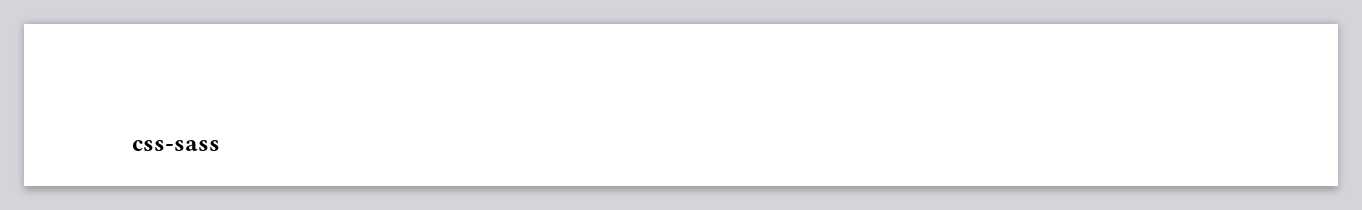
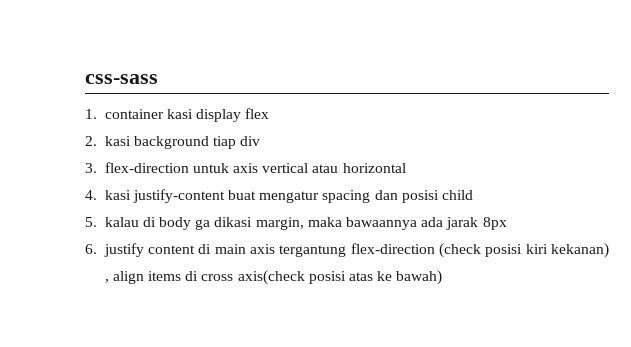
+ 1. container kasi display flex
+ 2. kasi background tiap div
+ 3. flex-direction untuk axis vertical atau horizontal
+ 4. kasi justify-content buat mengatur spacing dan posisi child
+ 5. kalau di body ga dikasi margin, maka bawaannya ada jarak 8px
+ 6. justify content di main axis tergantung flex-direction (check posisi kiri kekanan) , align items di cross axis(check posisi atas ke bawah)

